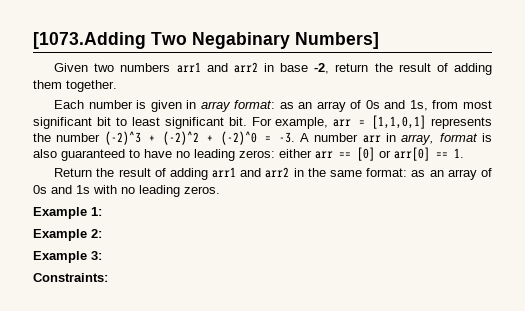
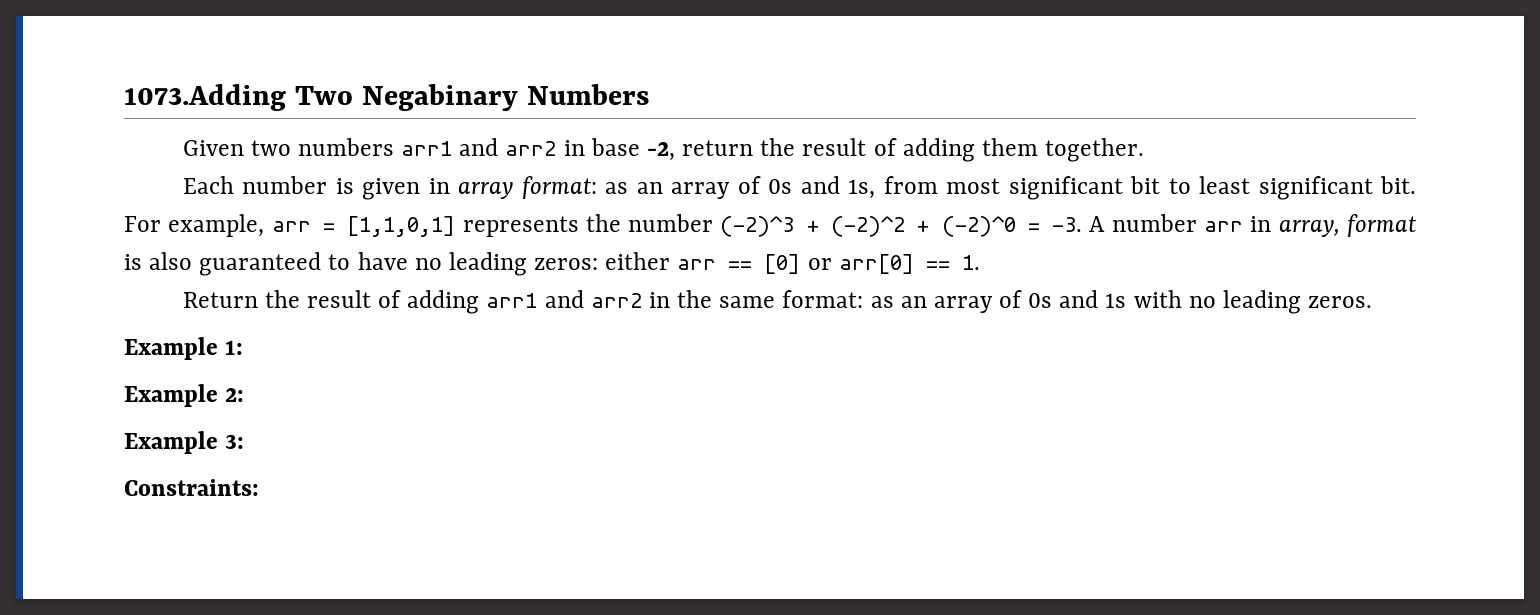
- [1073.Adding Two Negabinary Numbers]
+ 1073.Adding Two Negabinary Numbers

